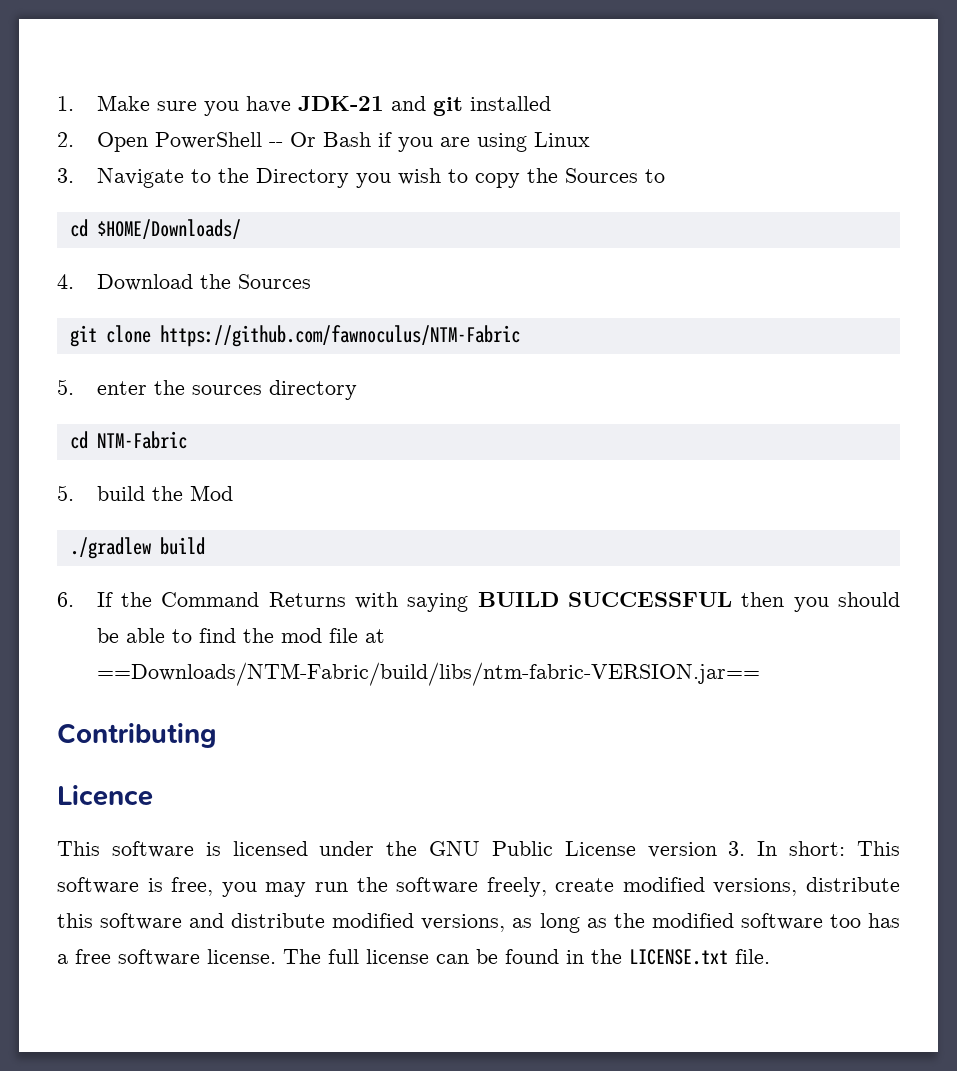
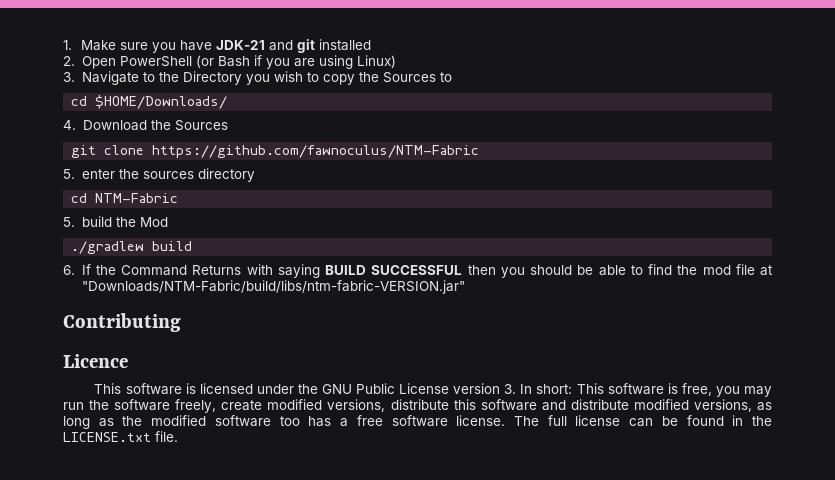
- 2. Open PowerShell -- Or Bash if you are using Linux
+ 2. Open PowerShell (or Bash if you are using Linux)
- 6. If the Command Returns with saying BUILD SUCCESSFUL then you should be able to find the mod file at ==Downloads/NTM-Fabric/build/libs/ntm-fabric-VERSION.jar==
+ 6. If the Command Returns with saying BUILD SUCCESSFUL then you should be able to find the mod file at "Downloads/NTM-Fabric/build/libs/ntm-fabric-VERSION.jar"

